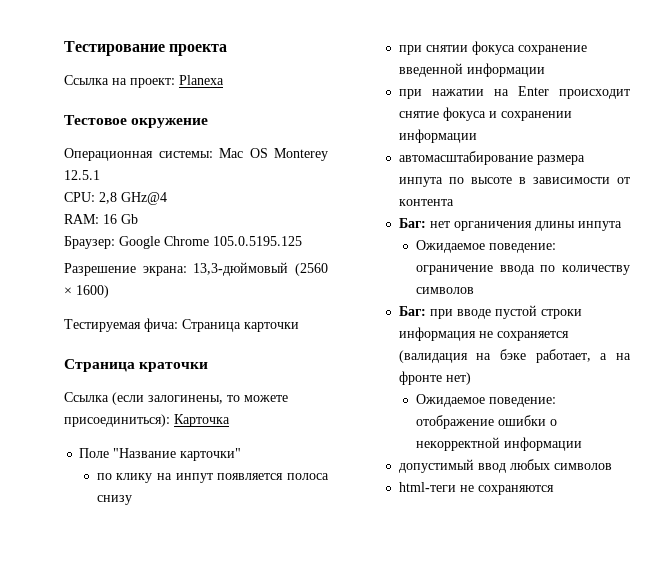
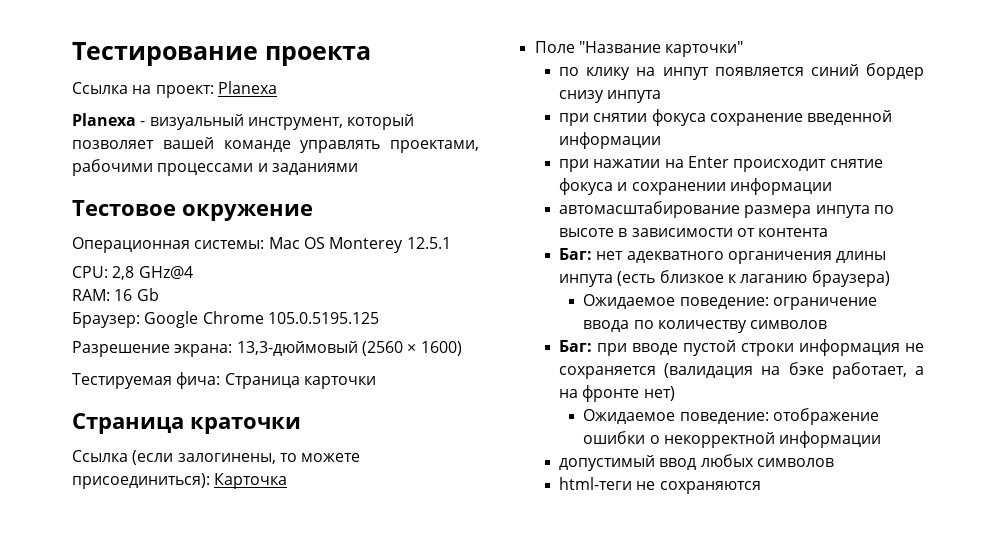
+ Planexa - визуальный инструмент, который позволяет вашей команде управлять проектами, рабочими процессами и заданиями
- по клику на инпут появляется полоса снизу
+ по клику на инпут появляется синий бордер снизу инпута
- Баг: нет органичения длины инпута
+ Баг: нет адекватного органичения длины инпута (есть близкое к лаганию браузера)

